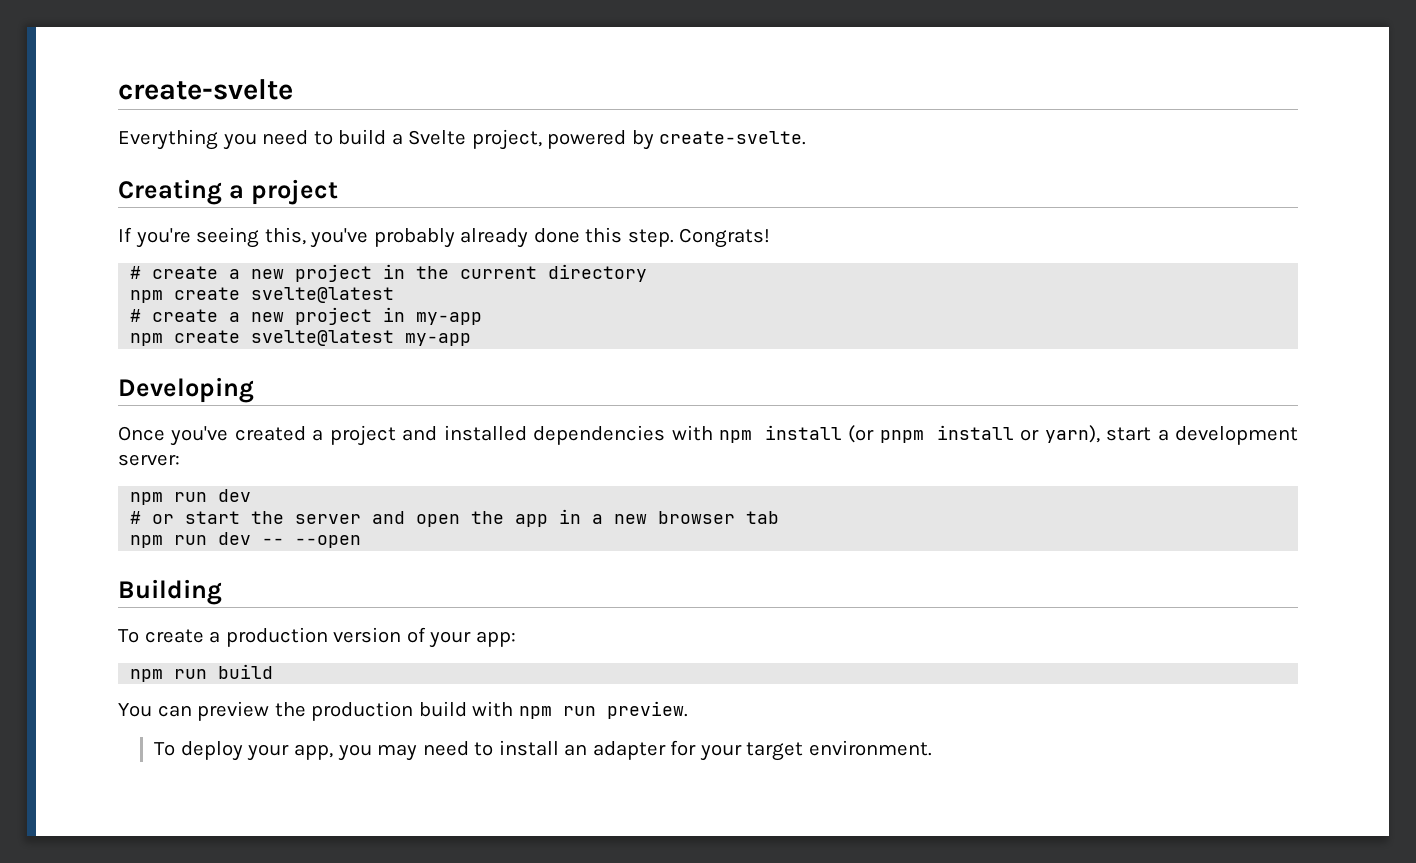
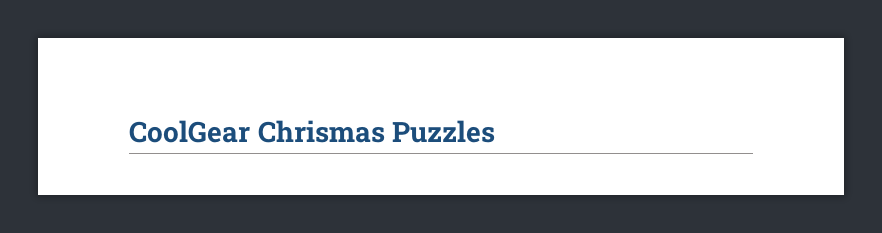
- create-svelte
- Everything you need to build a Svelte project, powered by create-svelte.
- Creating a project
- If you're seeing this, you've probably already done this step. Congrats!
- # create a new project in the current directory
- npm create svelte@latest
- # create a new project in my-app
- npm create svelte@latest my-app
- Developing
- Once you've created a project and installed dependencies with npm install (or pnpm install or yarn), start a development server:
- npm run dev
- # or start the server and open the app in a new browser tab
- npm run dev -- --open
- Building
- To create a production version of your app:
- npm run build
- You can preview the production build with npm run preview.
- To deploy your app, you may need to install an adapter for your target environment.
+ CoolGear Chrismas Puzzles

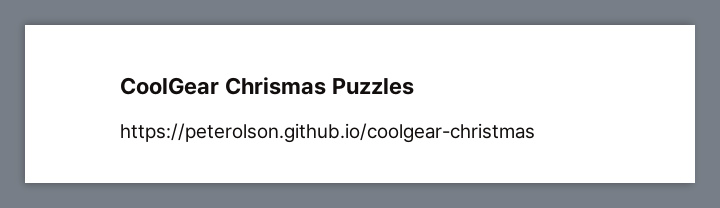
+ https://peterolson.github.io/coolgear-christmas

